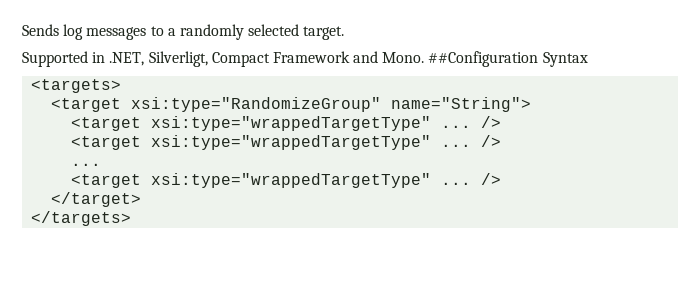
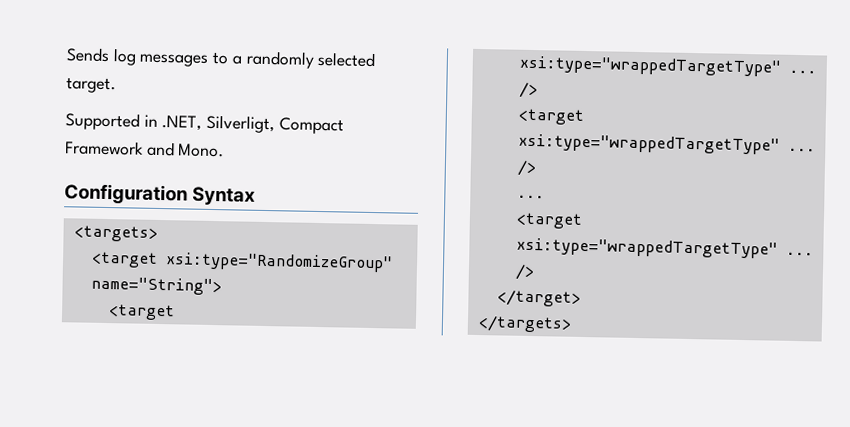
- Supported in .NET, Silverligt, Compact Framework and Mono. ##Configuration Syntax
+ Supported in .NET, Silverligt, Compact Framework and Mono.
+ Configuration Syntax

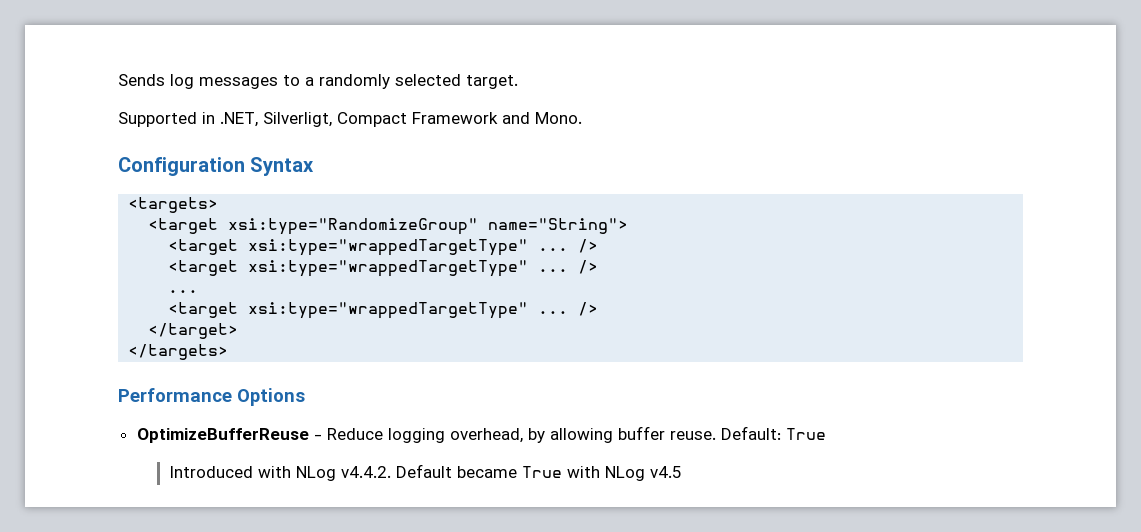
+ Performance Options
+ OptimizeBufferReuse - Reduce logging overhead, by allowing buffer reuse. Default: True
+ Introduced with NLog v4.4.2. Default became True with NLog v4.5

